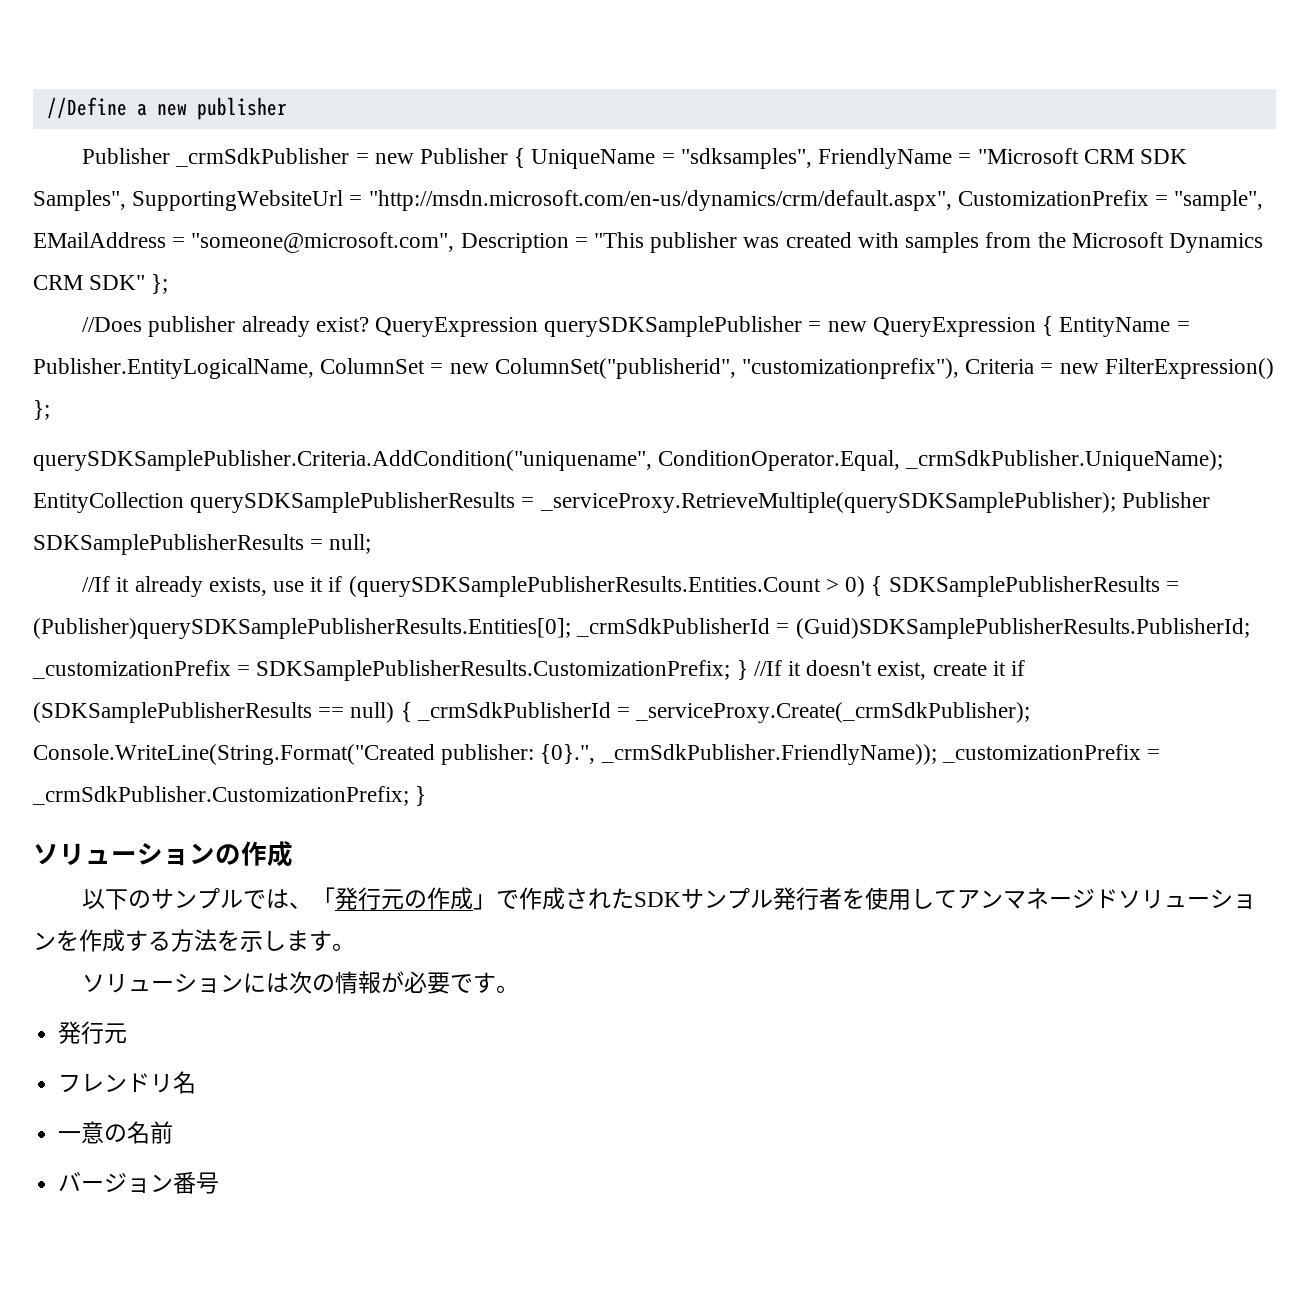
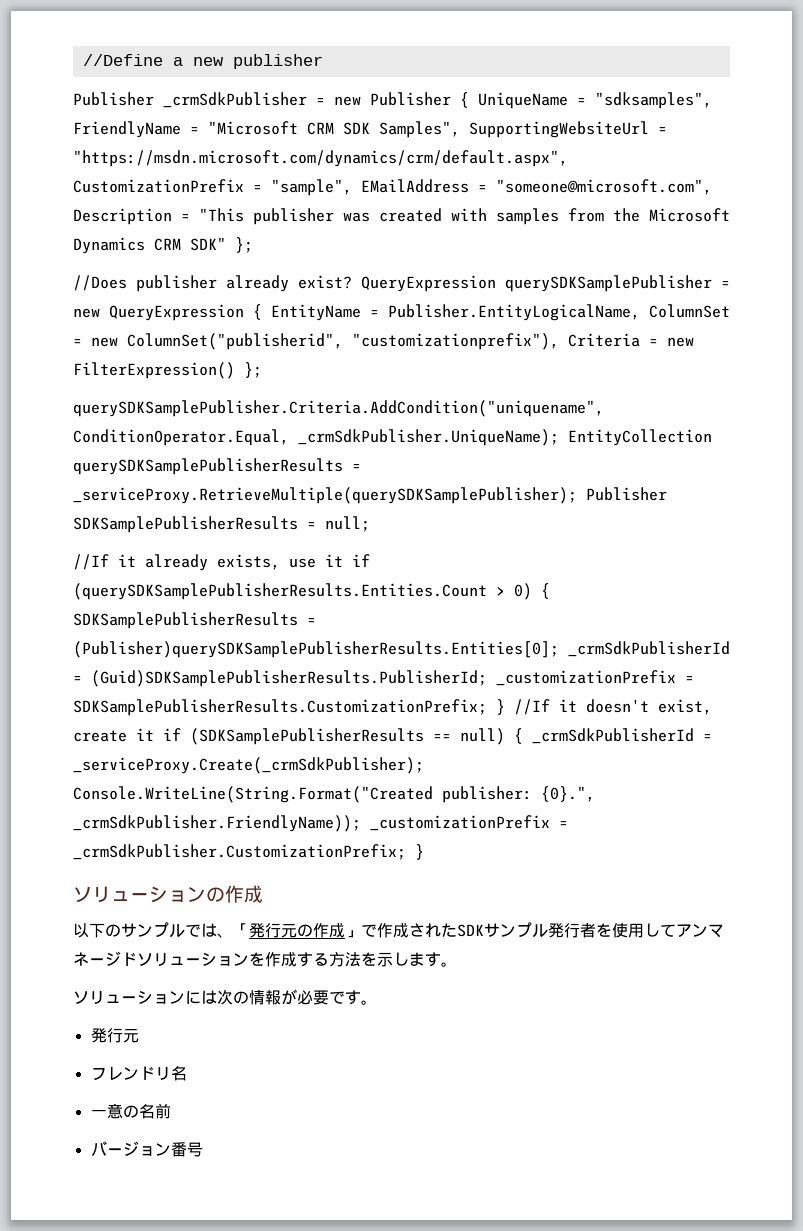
- Publisher _crmSdkPublisher = new Publisher { UniqueName = "sdksamples", FriendlyName = "Microsoft CRM SDK Samples", SupportingWebsiteUrl = "http://msdn.microsoft.com/en-us/dynamics/crm/default.aspx", CustomizationPrefix = "sample", EMailAddress = "someone@microsoft.com", Description = "This publisher was created with samples from the Microsoft Dynamics CRM SDK" };
+ Publisher _crmSdkPublisher = new Publisher { UniqueName = "sdksamples", FriendlyName = "Microsoft CRM SDK Samples", SupportingWebsiteUrl = "https://msdn.microsoft.com/dynamics/crm/default.aspx", CustomizationPrefix = "sample", EMailAddress = "someone@microsoft.com", Description = "This publisher was created with samples from the Microsoft Dynamics CRM SDK" };

